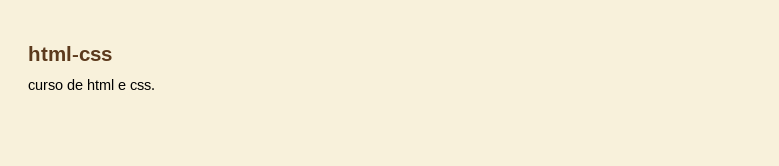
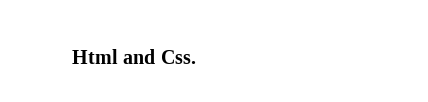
- html-css
- curso de html e css.
+ Html and Css.

